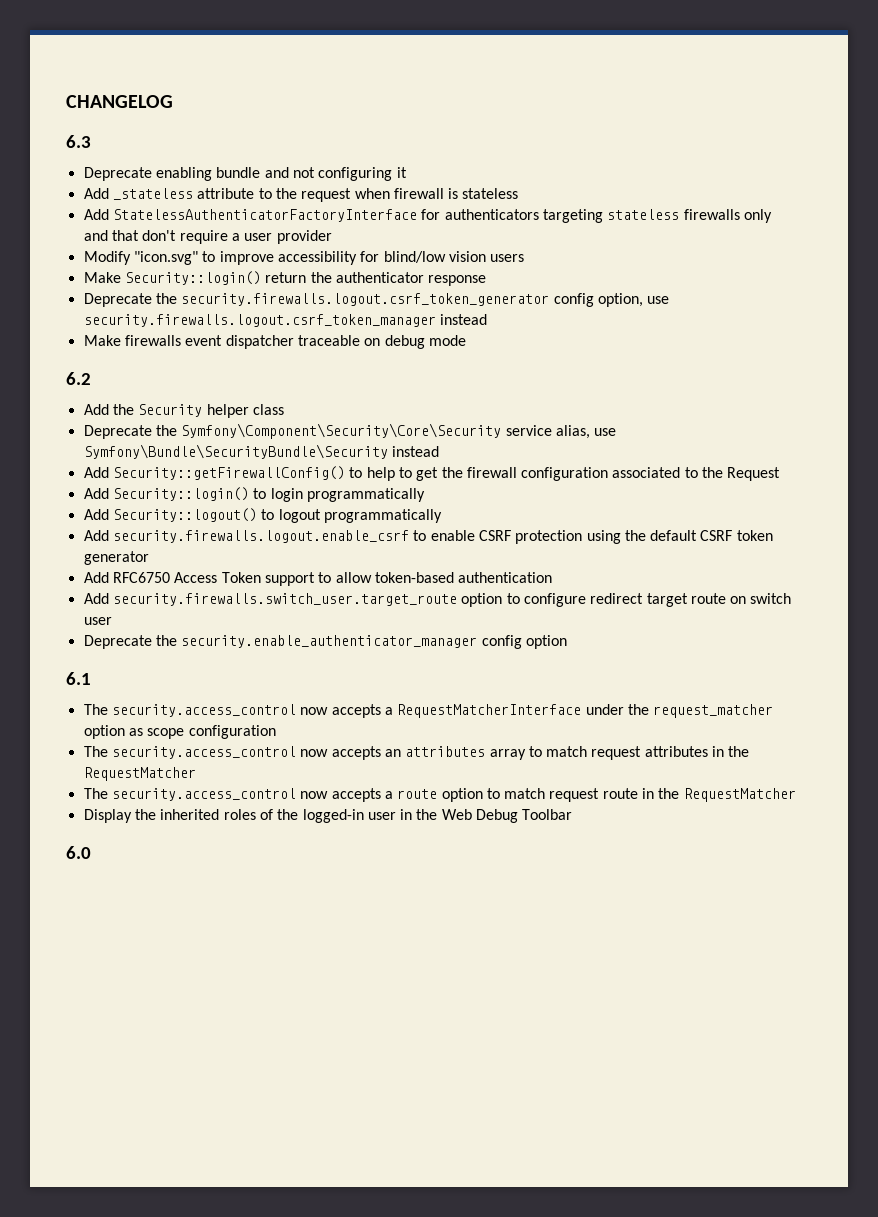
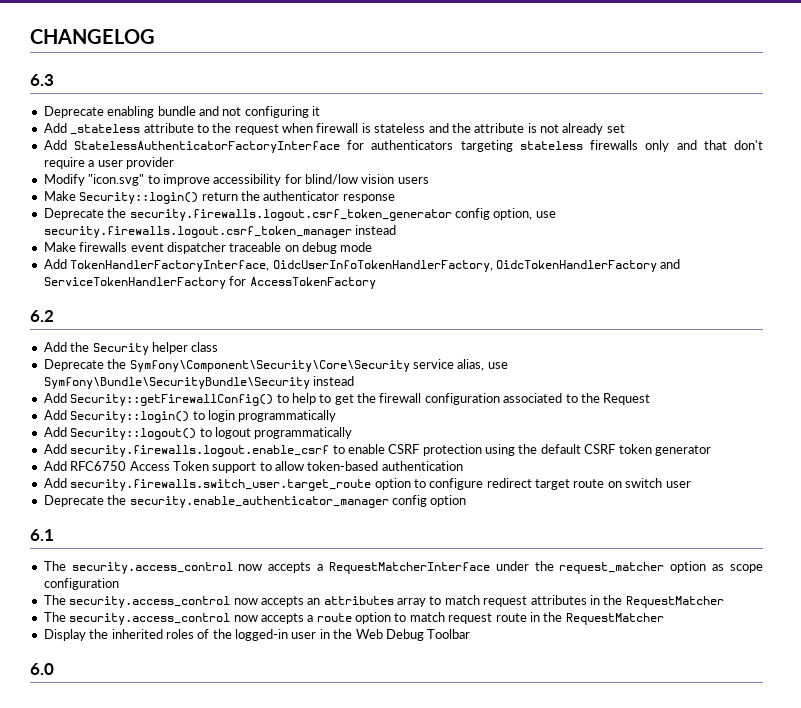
- Add _stateless attribute to the request when firewall is stateless
+ Add _stateless attribute to the request when firewall is stateless and the attribute is not already set
+ Add TokenHandlerFactoryInterface, OidcUserInfoTokenHandlerFactory, OidcTokenHandlerFactory and ServiceTokenHandlerFactory for AccessTokenFactory

